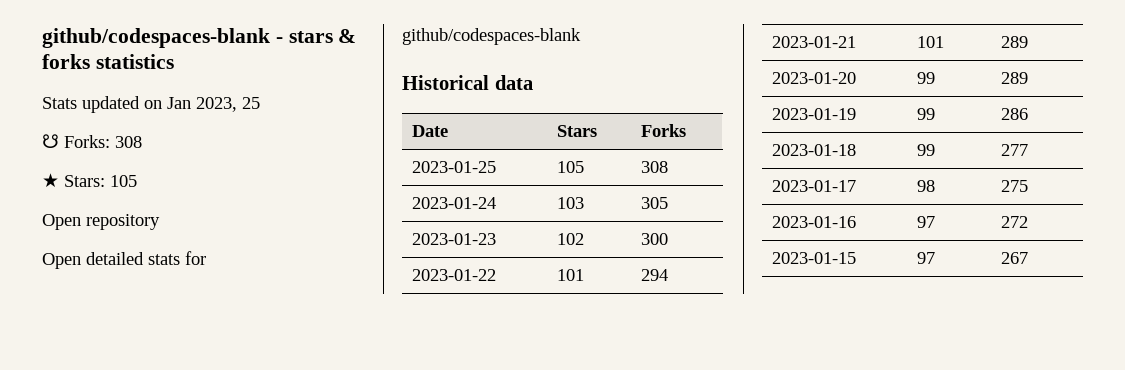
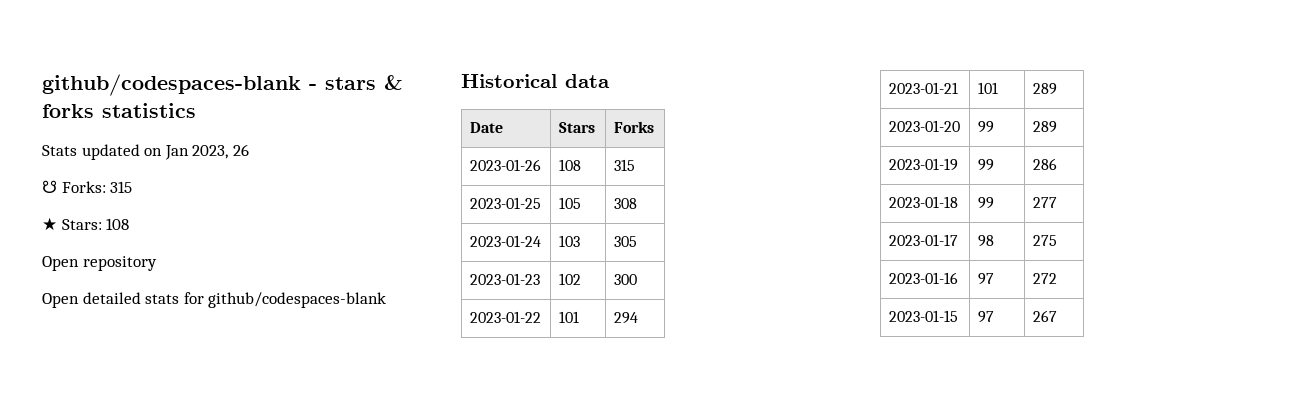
- Stats updated on Jan 2023, 25
+ Stats updated on Jan 2023, 26
- ☋ Forks: 308
+ ☋ Forks: 315
- ★ Stars: 105
+ ★ Stars: 108
+ 2023-01-26 | 108 | 315

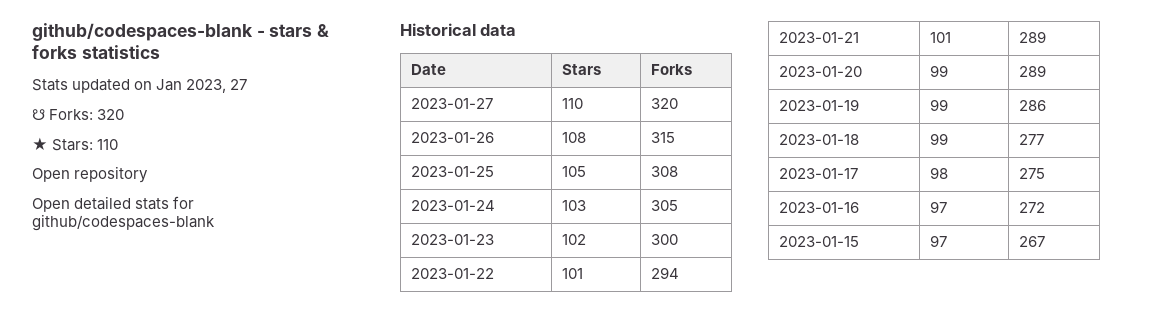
- Stats updated on Jan 2023, 26
+ Stats updated on Jan 2023, 27
- ☋ Forks: 315
+ ☋ Forks: 320
- ★ Stars: 108
+ ★ Stars: 110
+ 2023-01-27 | 110 | 320

